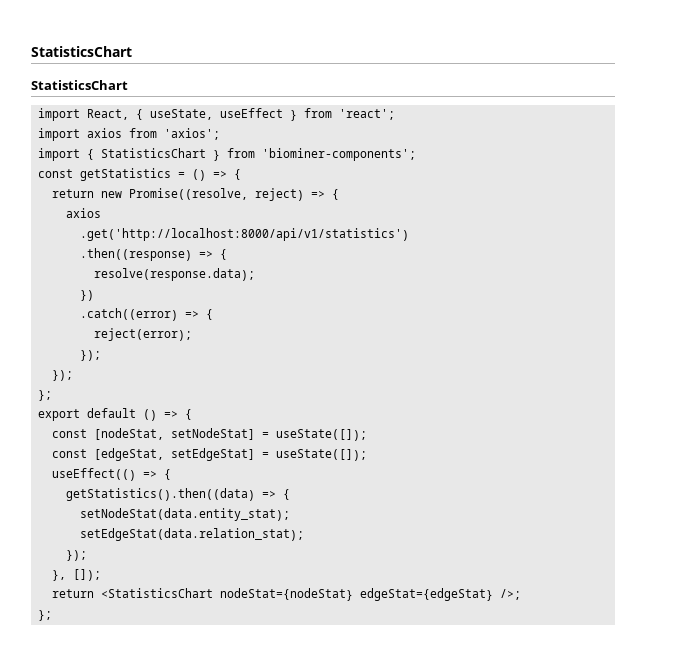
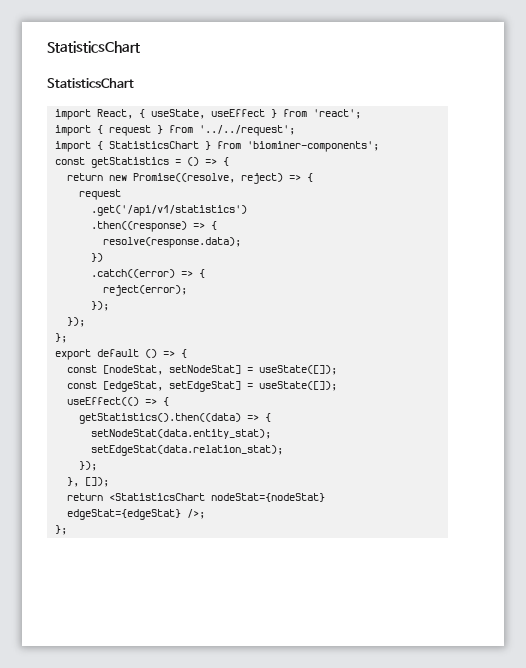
- import axios from 'axios';
+ import { request } from '../../request';
  return new Promise((resolve, reject) => {
- axios
- .get('http://localhost:8000/api/v1/statistics')
+ request
+ .get('/api/v1/statistics')

